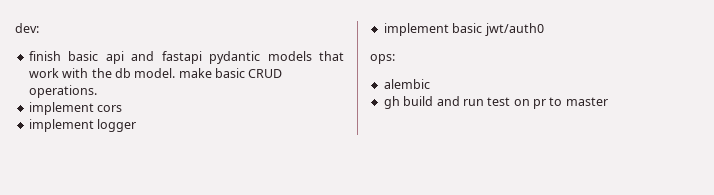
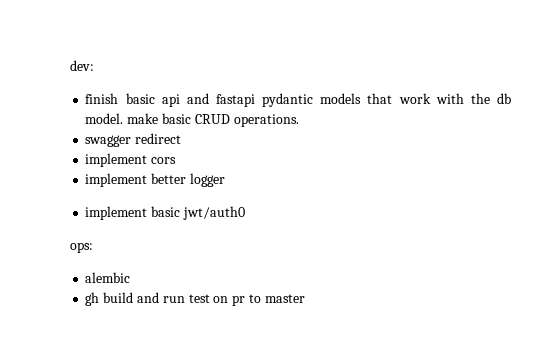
+ swagger redirect
- implement logger
+ implement better logger

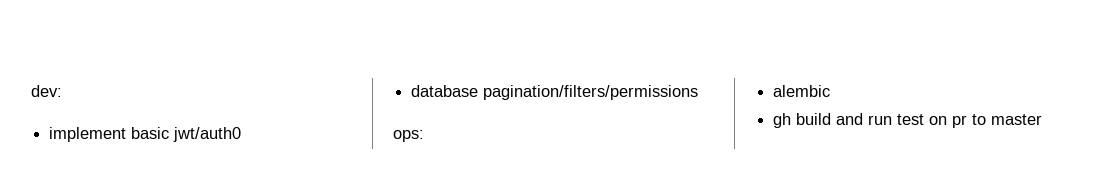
- finish basic api and fastapi pydantic models that work with the db model. make basic CRUD operations.
- swagger redirect
- implement cors
- implement better logger
+ database pagination/filters/permissions

